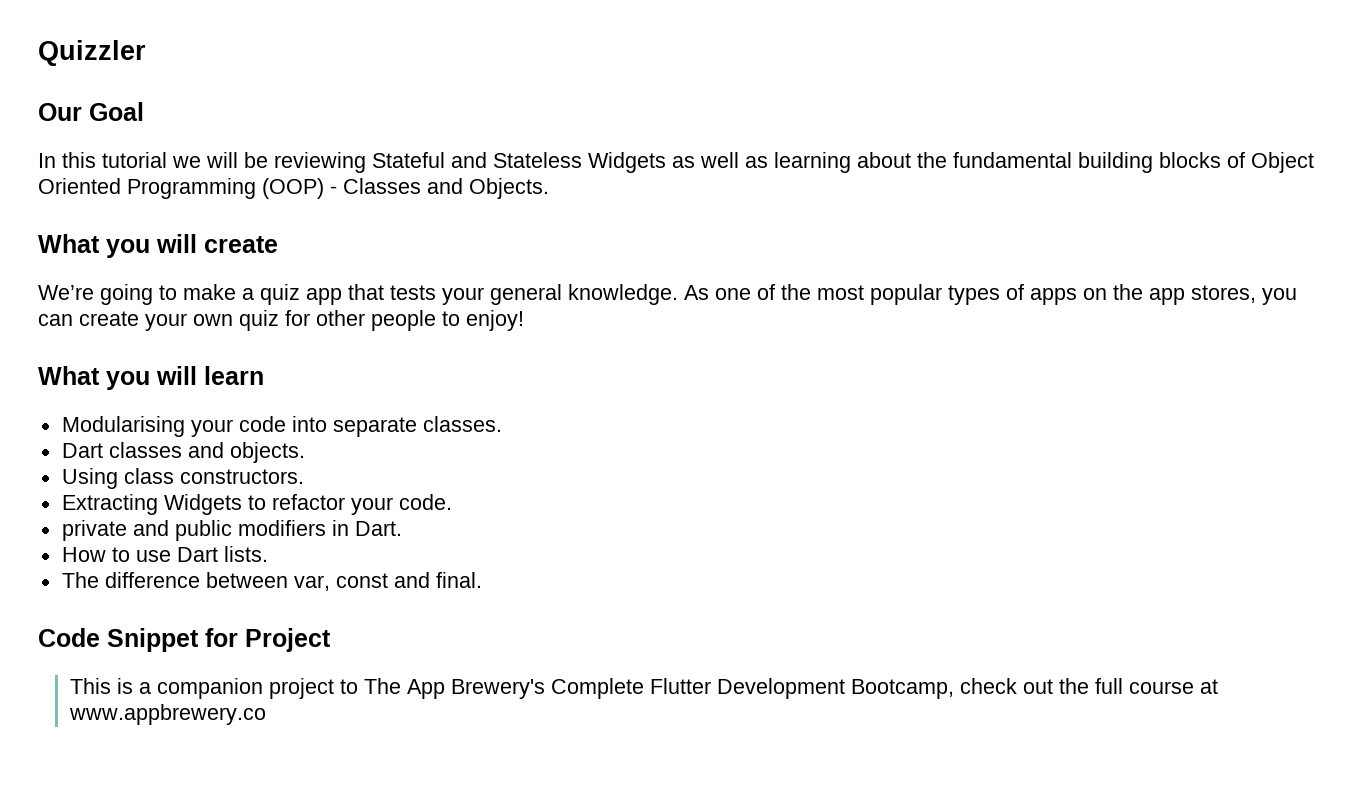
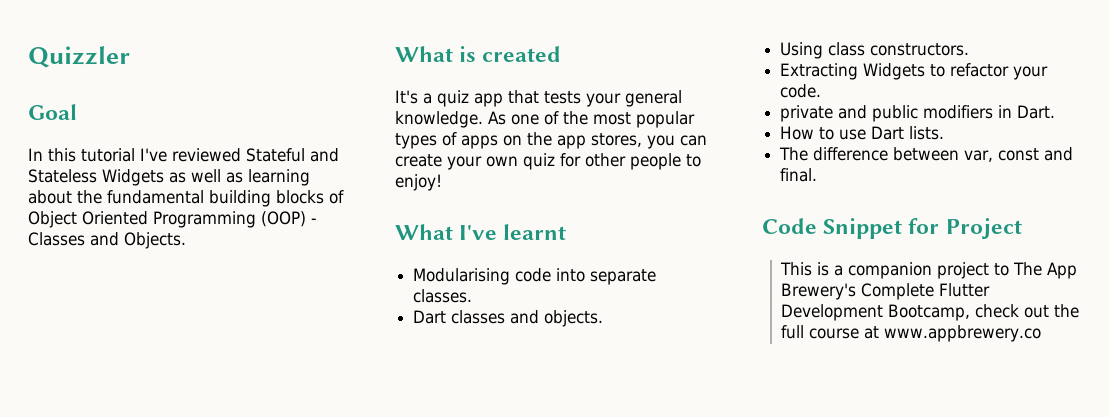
- Our Goal
+ Goal
- In this tutorial we will be reviewing Stateful and Stateless Widgets as well as learning about the fundamental building blocks of Object Oriented Programming (OOP) - Classes and Objects.
+ In this tutorial I've reviewed Stateful and Stateless Widgets as well as learning about the fundamental building blocks of Object Oriented Programming (OOP) - Classes and Objects.
- What you will create
- We’re going to make a quiz app that tests your general knowledge.
+ What is created
+ It's a quiz app that tests your general knowledge.
- What you will learn
+ What I've learnt
- Modularising your code into separate classes.
+ Modularising code into separate classes.

